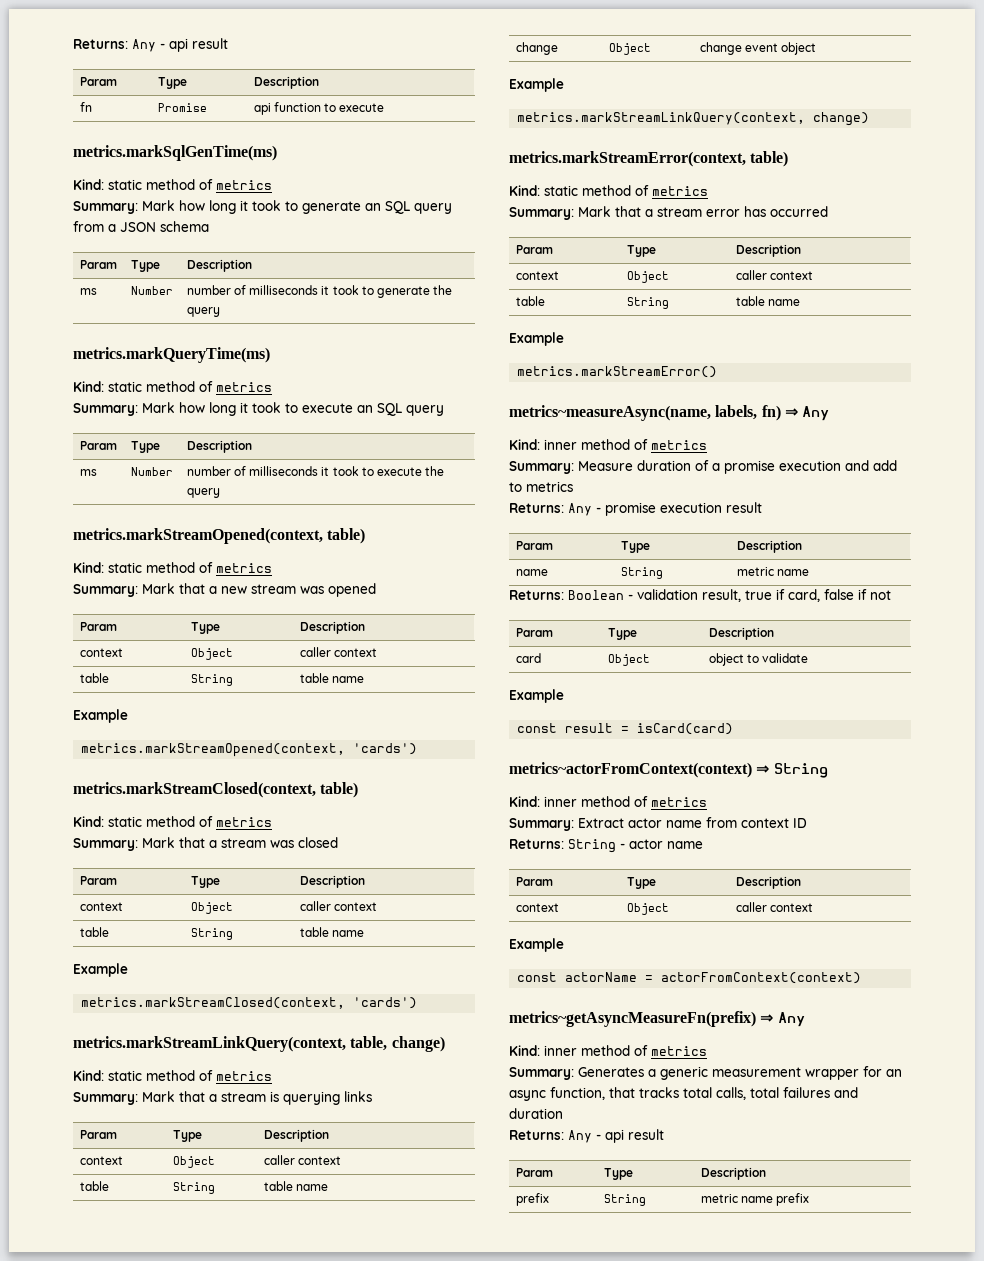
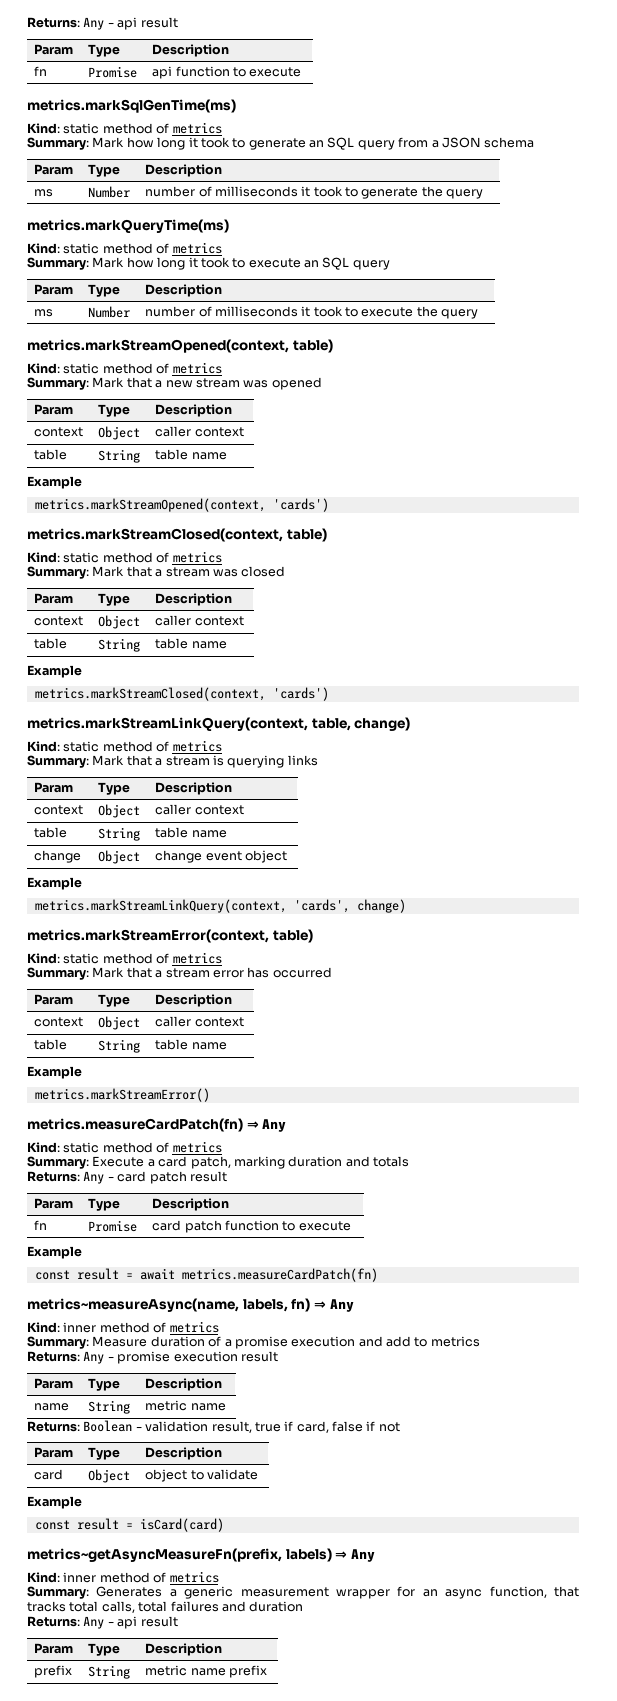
- metrics.markStreamLinkQuery(context, change)
+ metrics.markStreamLinkQuery(context, 'cards', change)
+ metrics.measureCardPatch(fn) ⇒ Any
+ Kind: static method of metrics
+ Summary: Execute a card patch, marking duration and totals
+ Returns: Any - card patch result
+ Param | Type | Description
+ fn | Promise | card patch function to execute
+ Example
+ const result = await metrics.measureCardPatch(fn)
- metrics~actorFromContext(context) ⇒ String
- Kind: inner method of metrics
- Summary: Extract actor name from context ID
- Returns: String - actor name
- Param | Type | Description
- context | Object | caller context
- Example
- const actorName = actorFromContext(context)
- metrics~getAsyncMeasureFn(prefix) ⇒ Any
+ metrics~getAsyncMeasureFn(prefix, labels) ⇒ Any

